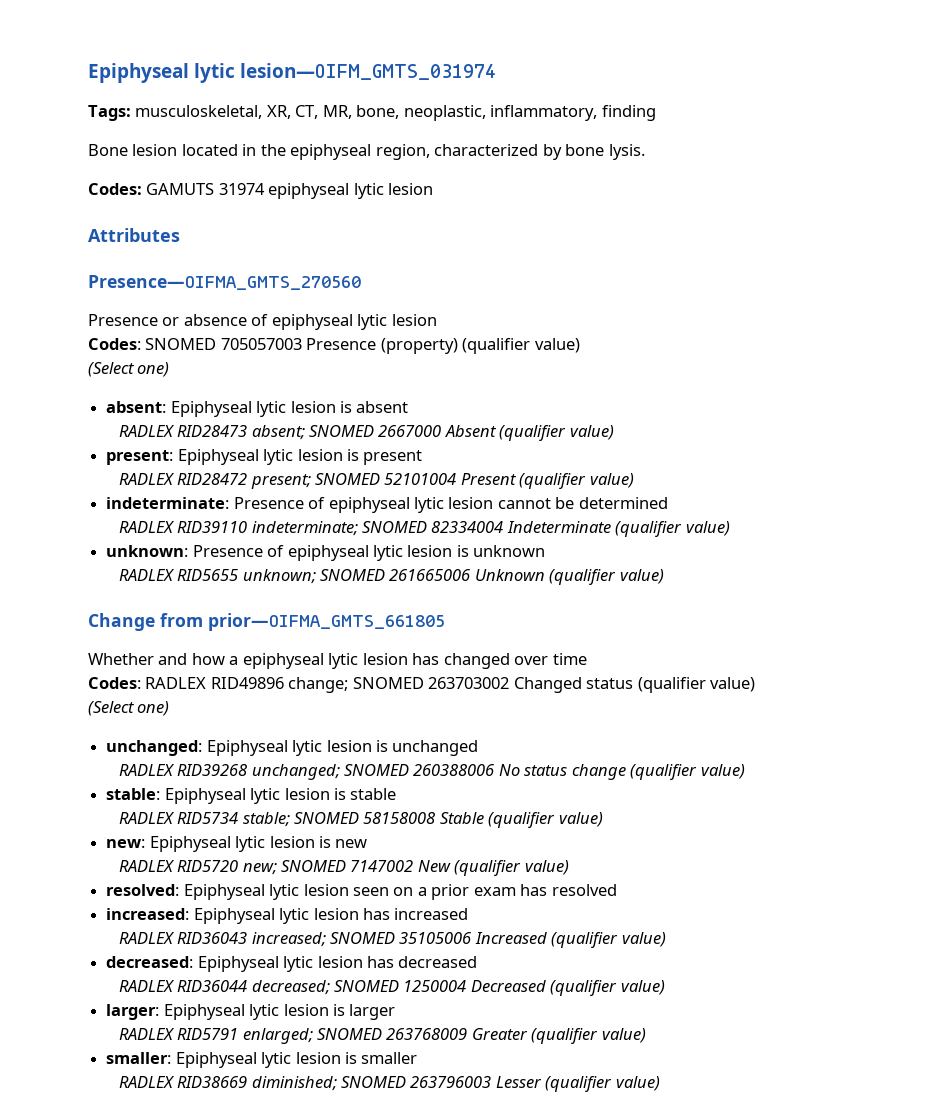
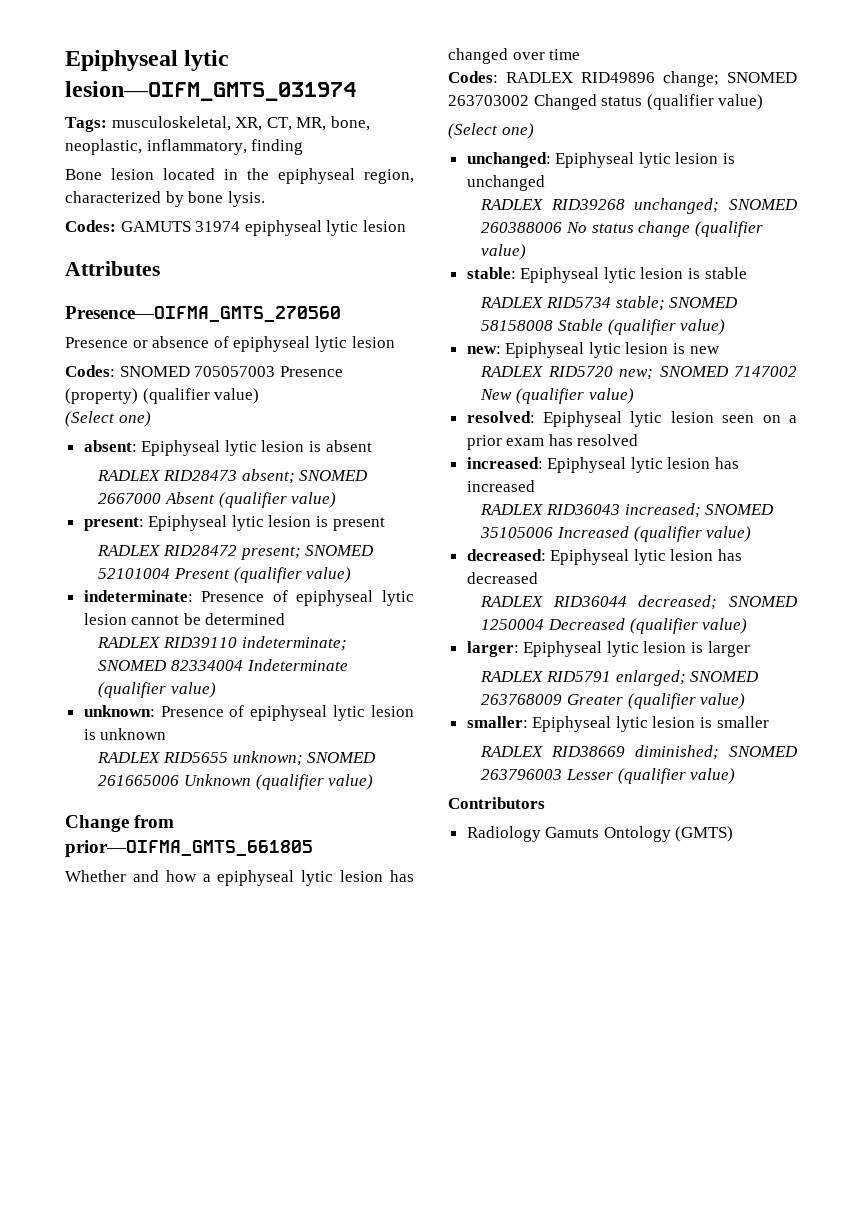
+ Contributors
+ Radiology Gamuts Ontology (GMTS)

